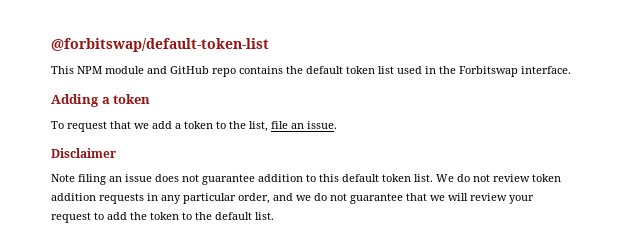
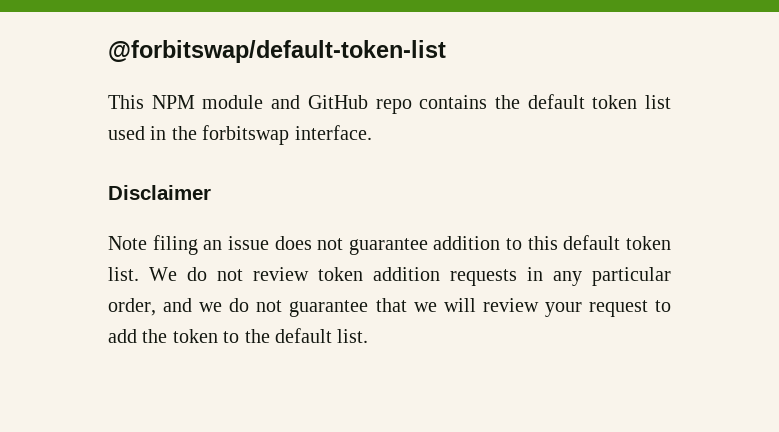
- This NPM module and GitHub repo contains the default token list used in the Forbitswap interface.
+ This NPM module and GitHub repo contains the default token list used in the forbitswap interface.
- Adding a token
- To request that we add a token to the list, file an issue.

